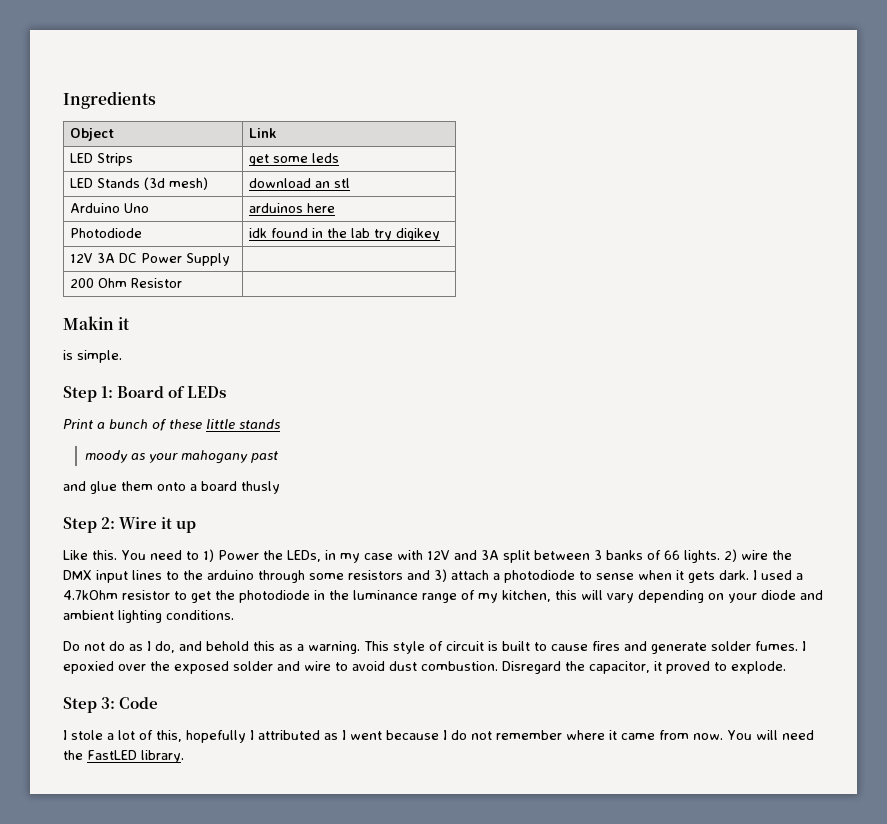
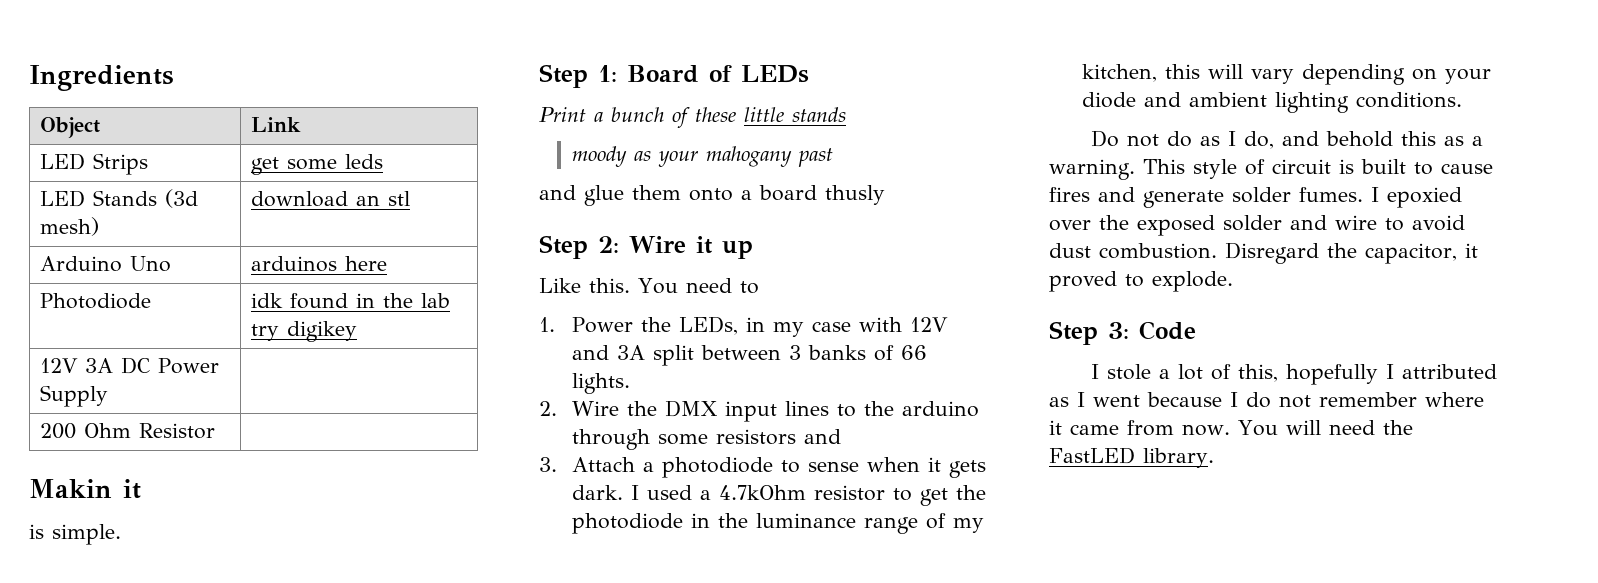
- You need to 1) Power the LEDs, in my case with 12V and 3A split between 3 banks of 66 lights. 2) wire the DMX input lines to the arduino through some resistors and 3) attach a photodiode to sense when it gets dark.
+ You need to
+ 1. Power the LEDs, in my case with 12V and 3A split between 3 banks of 66 lights.
+ 2. Wire the DMX input lines to the arduino through some resistors and
+ 3. Attach a photodiode to sense when it gets dark.

